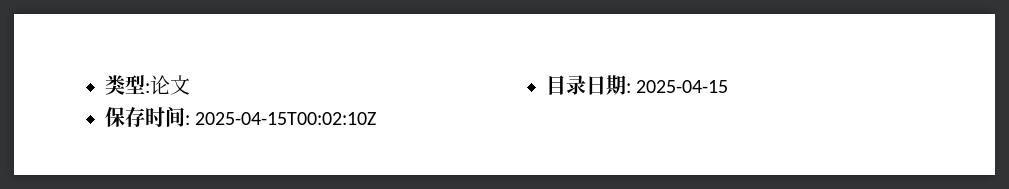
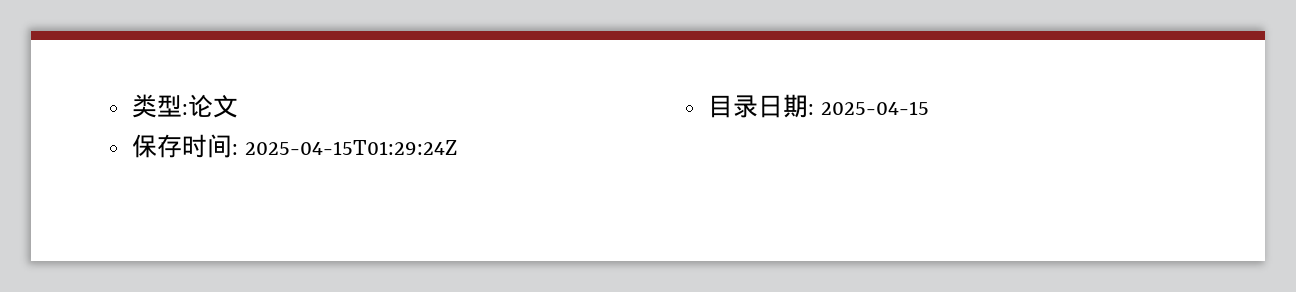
- 保存时间: 2025-04-15T00:02:10Z
+ 保存时间: 2025-04-15T01:29:24Z

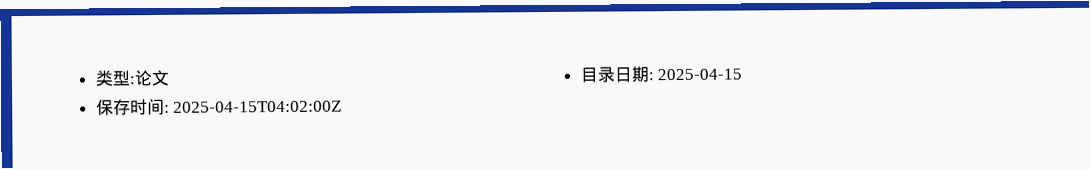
- 保存时间: 2025-04-15T01:29:24Z
+ 保存时间: 2025-04-15T04:02:00Z

